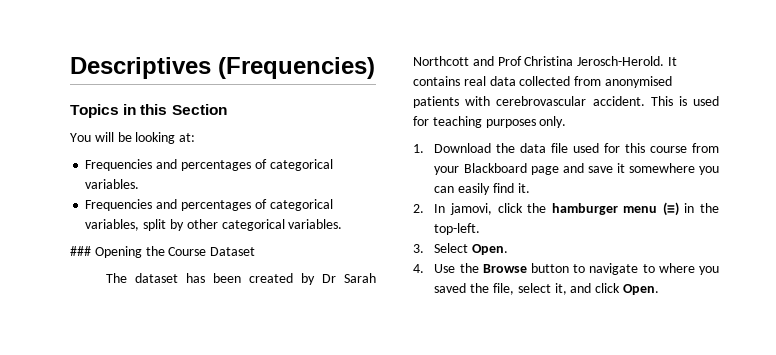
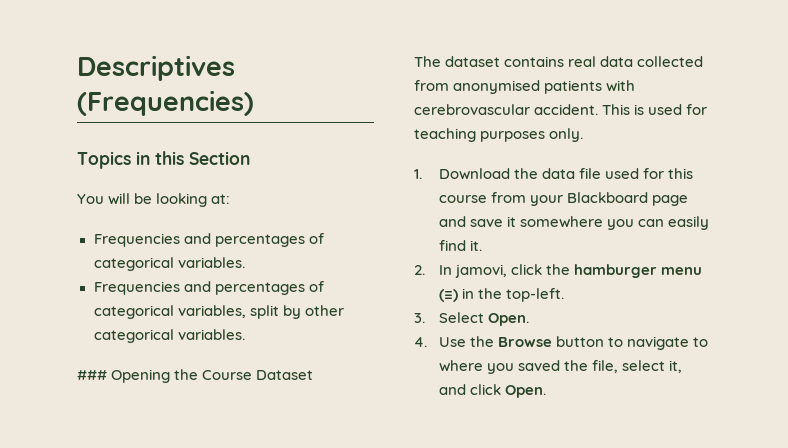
- The dataset has been created by Dr Sarah Northcott and Prof Christina Jerosch-Herold. It contains real data collected from anonymised patients with cerebrovascular accident.
+ The dataset contains real data collected from anonymised patients with cerebrovascular accident.

